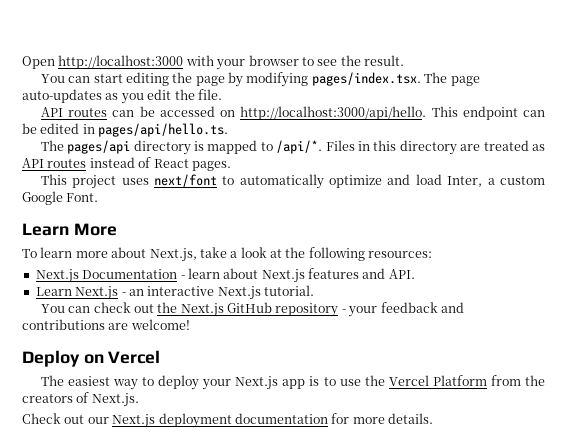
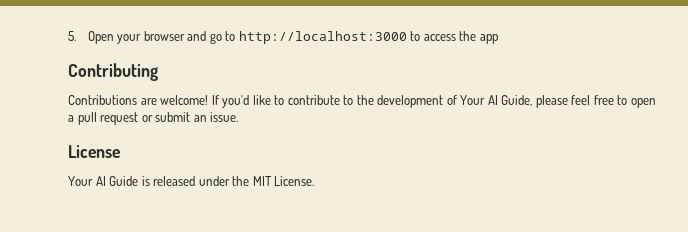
- Open http://localhost:3000 with your browser to see the result.
- You can start editing the page by modifying pages/index.tsx. The page auto-updates as you edit the file.
- API routes can be accessed on http://localhost:3000/api/hello. This endpoint can be edited in pages/api/hello.ts.
- The pages/api directory is mapped to /api/*. Files in this directory are treated as API routes instead of React pages.
- This project uses next/font to automatically optimize and load Inter, a custom Google Font.
- Learn More
- To learn more about Next.js, take a look at the following resources:
- Next.js Documentation - learn about Next.js features and API.
- Learn Next.js - an interactive Next.js tutorial.
- You can check out the Next.js GitHub repository - your feedback and contributions are welcome!
- Deploy on Vercel
- The easiest way to deploy your Next.js app is to use the Vercel Platform from the creators of Next.js.
- Check out our Next.js deployment documentation for more details.
+ 5. Open your browser and go to http://localhost:3000 to access the app
+ Contributing
+ Contributions are welcome! If you'd like to contribute to the development of Your AI Guide, please feel free to open a pull request or submit an issue.
+ License
+ Your AI Guide is released under the MIT License.

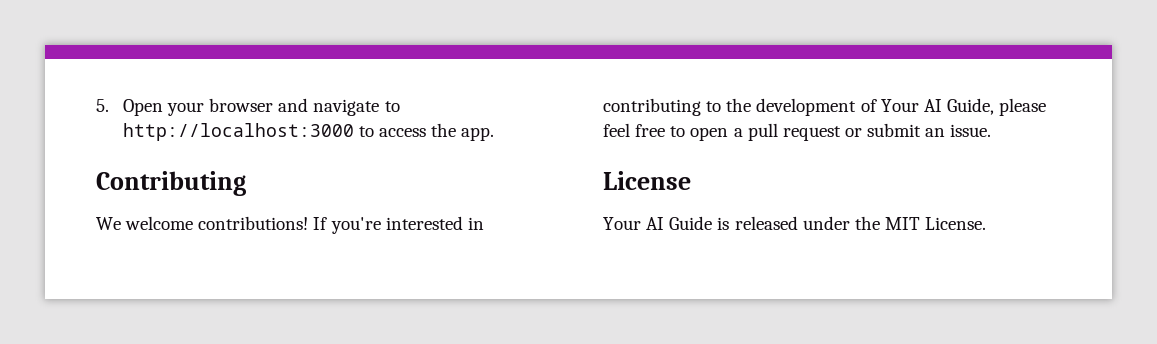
- 5. Open your browser and go to http://localhost:3000 to access the app
+ 5. Open your browser and navigate to http://localhost:3000 to access the app.
- Contributions are welcome! If you'd like to contribute to the development of Your AI Guide, please feel free to open a pull request or submit an issue.
+ We welcome contributions! If you're interested in contributing to the development of Your AI Guide, please feel free to open a pull request or submit an issue.

